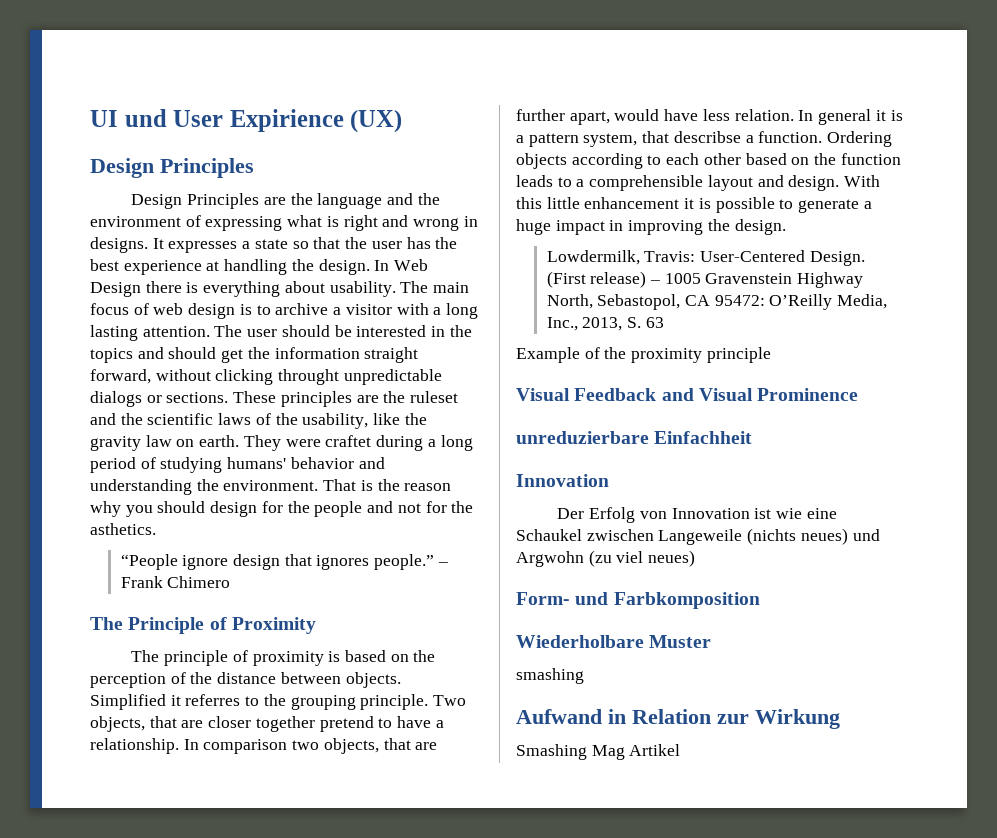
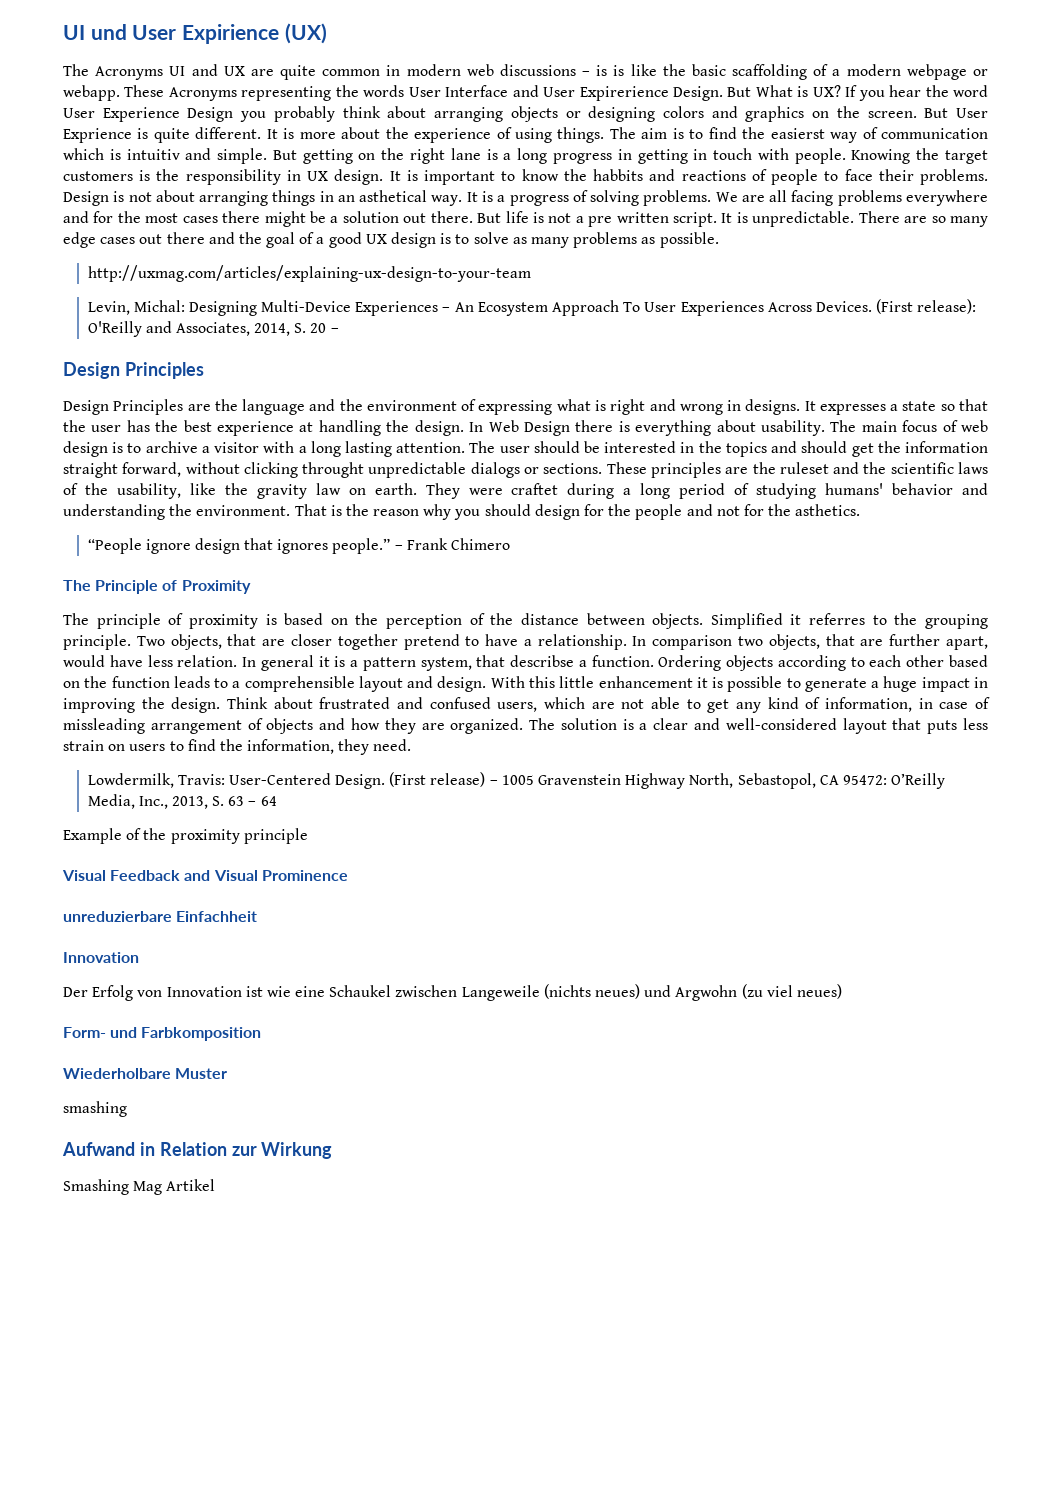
+ The Acronyms UI and UX are quite common in modern web discussions – is is like the basic scaffolding of a modern webpage or webapp. These Acronyms representing the words User Interface and User Expirerience Design. But What is UX? If you hear the word User Experience Design you probably think about arranging objects or designing colors and graphics on the screen. But User Exprience is quite different. It is more about the experience of using things. The aim is to find the easierst way of communication which is intuitiv and simple. But getting on the right lane is a long progress in getting in touch with people. Knowing the target customers is the responsibility in UX design. It is important to know the habbits and reactions of people to face their problems. Design is not about arranging things in an asthetical way. It is a progress of solving problems. We are all facing problems everywhere and for the most cases there might be a solution out there. But life is not a pre written script. It is unpredictable. There are so many edge cases out there and the goal of a good UX design is to solve as many problems as possible.
+ http://uxmag.com/articles/explaining-ux-design-to-your-team
+ Levin, Michal: Designing Multi-Device Experiences – An Ecosystem Approach To User Experiences Across Devices. (First release): O'Reilly and Associates, 2014, S. 20 –
+ Think about frustrated and confused users, which are not able to get any kind of information, in case of missleading arrangement of objects and how they are organized. The solution is a clear and well-considered layout that puts less strain on users to find the information, they need.
- (First release) – 1005 Gravenstein Highway North, Sebastopol, CA 95472: O’Reilly Media, Inc., 2013, S. 63
+ (First release) – 1005 Gravenstein Highway North, Sebastopol, CA 95472: O’Reilly Media, Inc., 2013, S. 63 – 64

